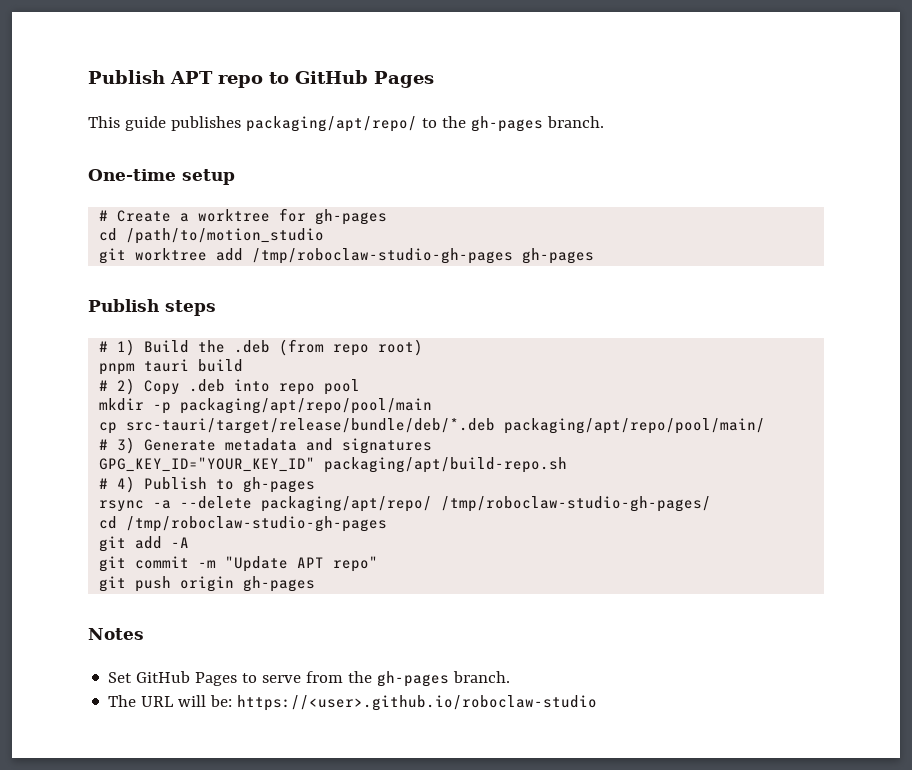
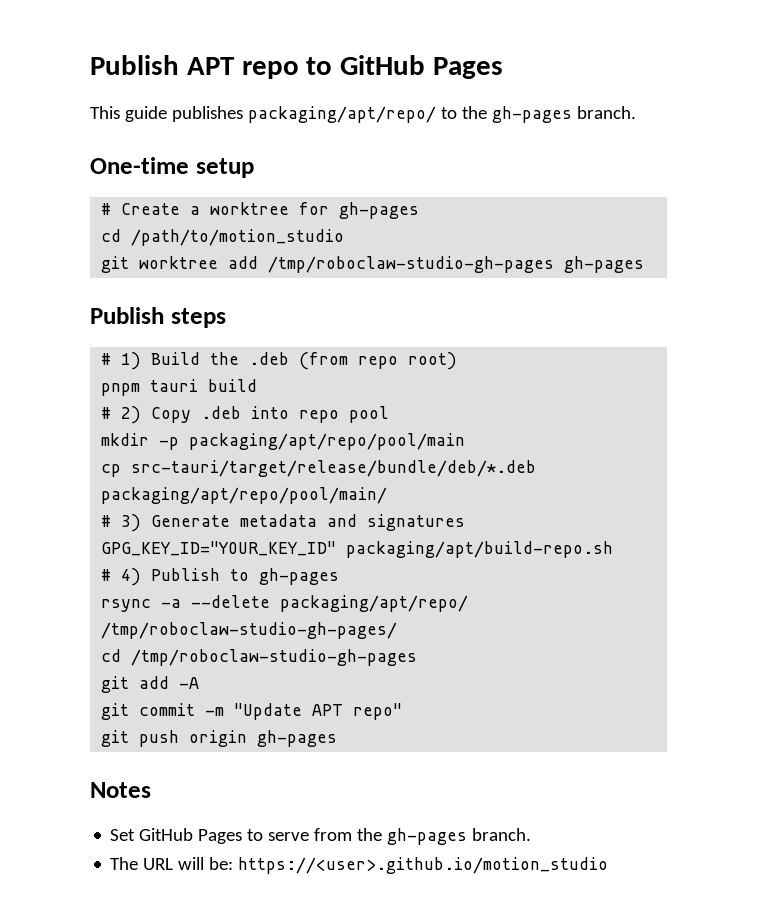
- The URL will be: https://<user>.github.io/roboclaw-studio
+ The URL will be: https://<user>.github.io/motion_studio

